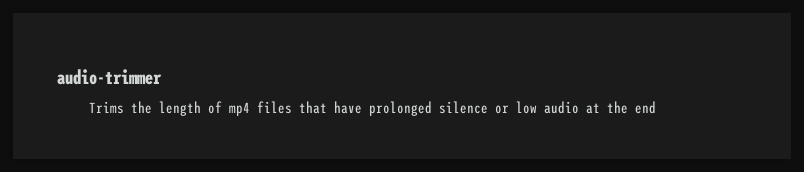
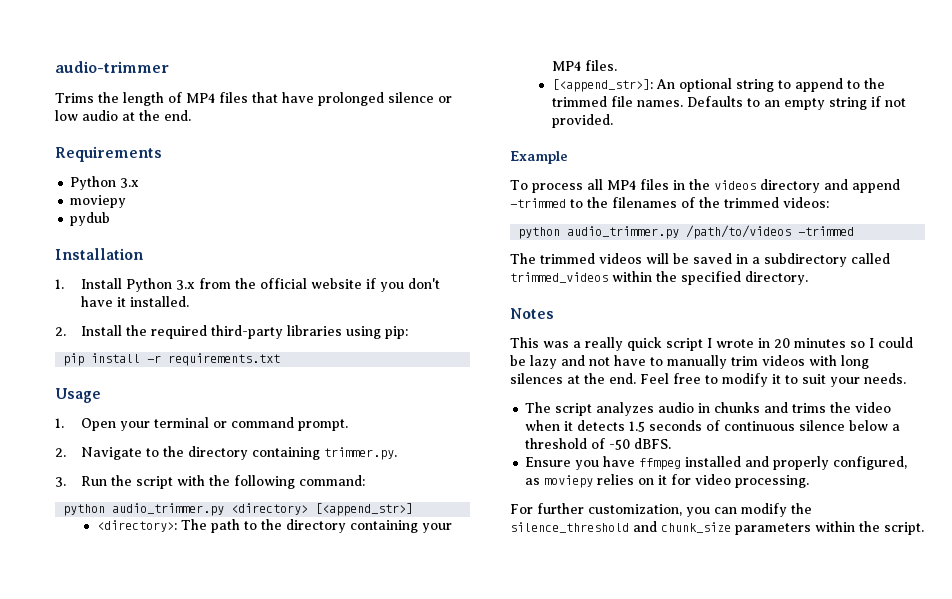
- Trims the length of mp4 files that have prolonged silence or low audio at the end
+ Trims the length of MP4 files that have prolonged silence or low audio at the end.
+ Requirements
+ Python 3.x
+ moviepy
+ pydub
+ Installation
+ 1. Install Python 3.x from the official website if you don't have it installed.
+ 2. Install the required third-party libraries using pip:
+ pip install -r requirements.txt
+ Usage
+ 1. Open your terminal or command prompt.
+ 2. Navigate to the directory containing trimmer.py.
+ 3. Run the script with the following command:
+ python audio_trimmer.py <directory> [<append_str>]
+ <directory>: The path to the directory containing your MP4 files.
+ [<append_str>]: An optional string to append to the trimmed file names. Defaults to an empty string if not provided.
+ Example
+ To process all MP4 files in the videos directory and append -trimmed to the filenames of the trimmed videos:
+ python audio_trimmer.py /path/to/videos -trimmed
+ The trimmed videos will be saved in a subdirectory called trimmed_videos within the specified directory.
+ Notes
+ This was a really quick script I wrote in 20 minutes so I could be lazy and not have to manually trim videos with long silences at the end. Feel free to modify it to suit your needs.
+ The script analyzes audio in chunks and trims the video when it detects 1.5 seconds of continuous silence below a threshold of -50 dBFS.
+ Ensure you have ffmpeg installed and properly configured, as moviepy relies on it for video processing.
+ For further customization, you can modify the silence_threshold and chunk_size parameters within the script.

